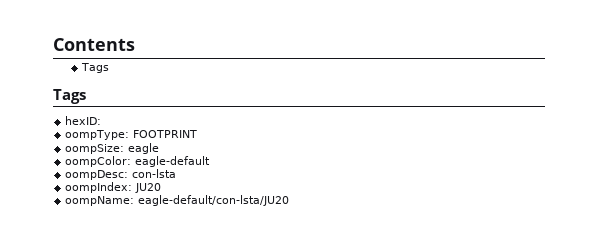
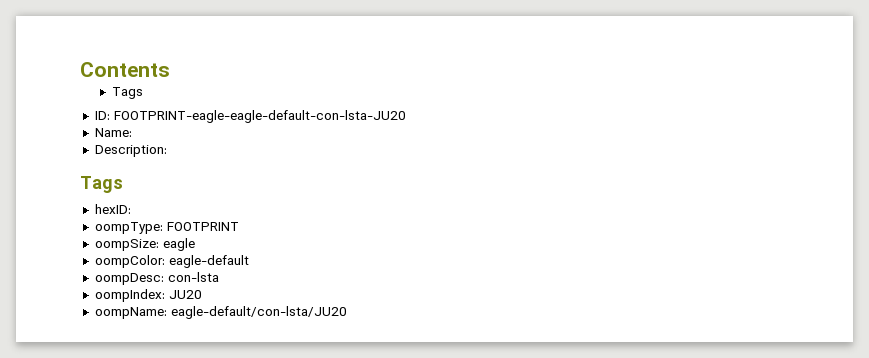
+ ID: FOOTPRINT-eagle-eagle-default-con-lsta-JU20
+ Name:
+ Description:

